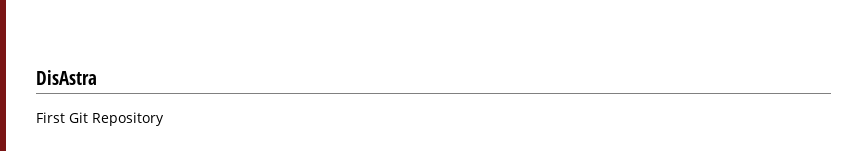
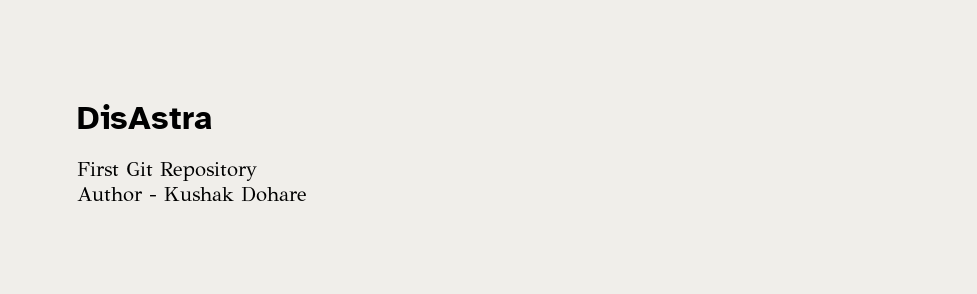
+ Author - Kushak Dohare

